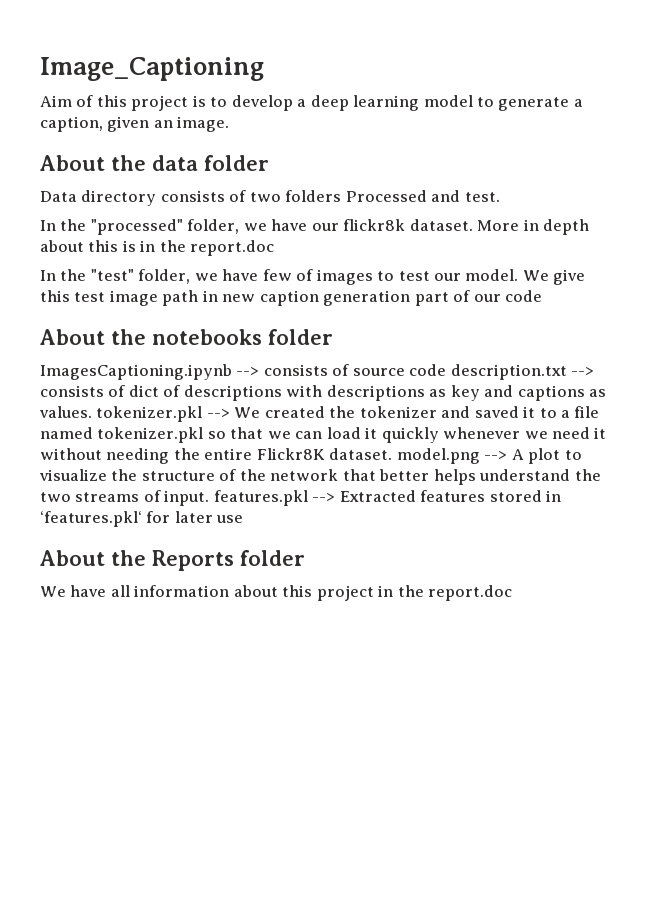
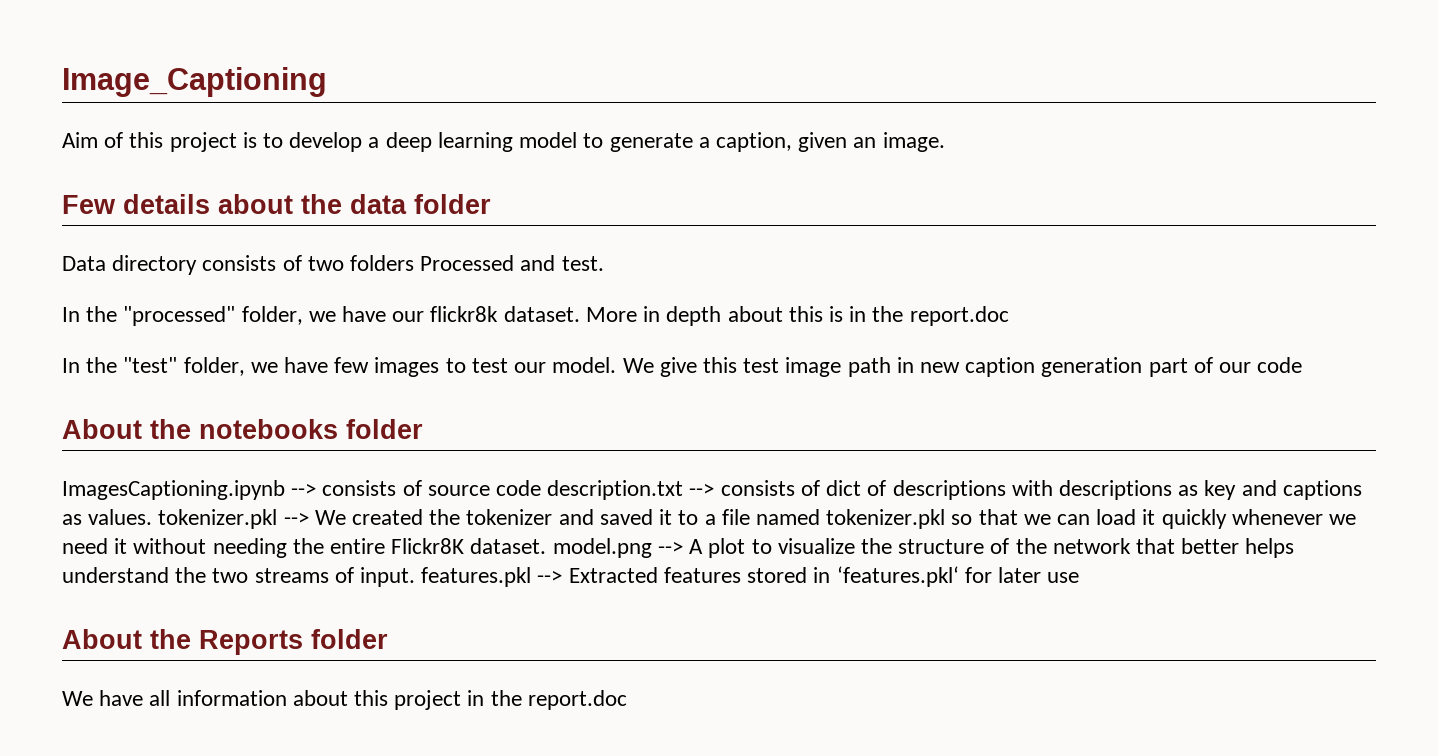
- About the data folder
+ Few details about the data folder
- In the "test" folder, we have few of images to test our model.
+ In the "test" folder, we have few images to test our model.

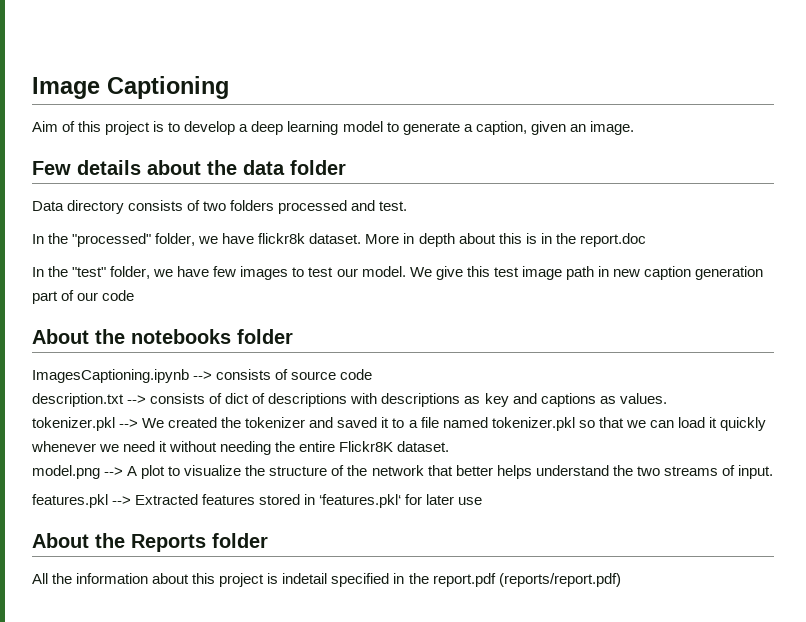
- Image_Captioning
+ Image Captioning
- Data directory consists of two folders Processed and test.
+ Data directory consists of two folders processed and test.
- In the "processed" folder, we have our flickr8k dataset.
+ In the "processed" folder, we have flickr8k dataset.
- ImagesCaptioning.ipynb --> consists of source code description.txt --> consists of dict of descriptions with descriptions as key and captions as values. tokenizer.pkl --> We created the tokenizer and saved it to a file named tokenizer.pkl so that we can load it quickly whenever we need it without needing the entire Flickr8K dataset. model.png --> A plot to visualize the structure of the network that better helps understand the two streams of input. features.pkl --> Extracted features stored in ‘features.pkl‘ for later use
+ ImagesCaptioning.ipynb --> consists of source code
+ description.txt --> consists of dict of descriptions with descriptions as key and captions as values.
+ tokenizer.pkl --> We created the tokenizer and saved it to a file named tokenizer.pkl so that we can load it quickly whenever we need it without needing the entire Flickr8K dataset.
+ model.png --> A plot to visualize the structure of the network that better helps understand the two streams of input.
+ features.pkl --> Extracted features stored in ‘features.pkl‘ for later use
- We have all information about this project in the report.doc
+ All the information about this project is indetail specified in the report.pdf (reports/report.pdf)

